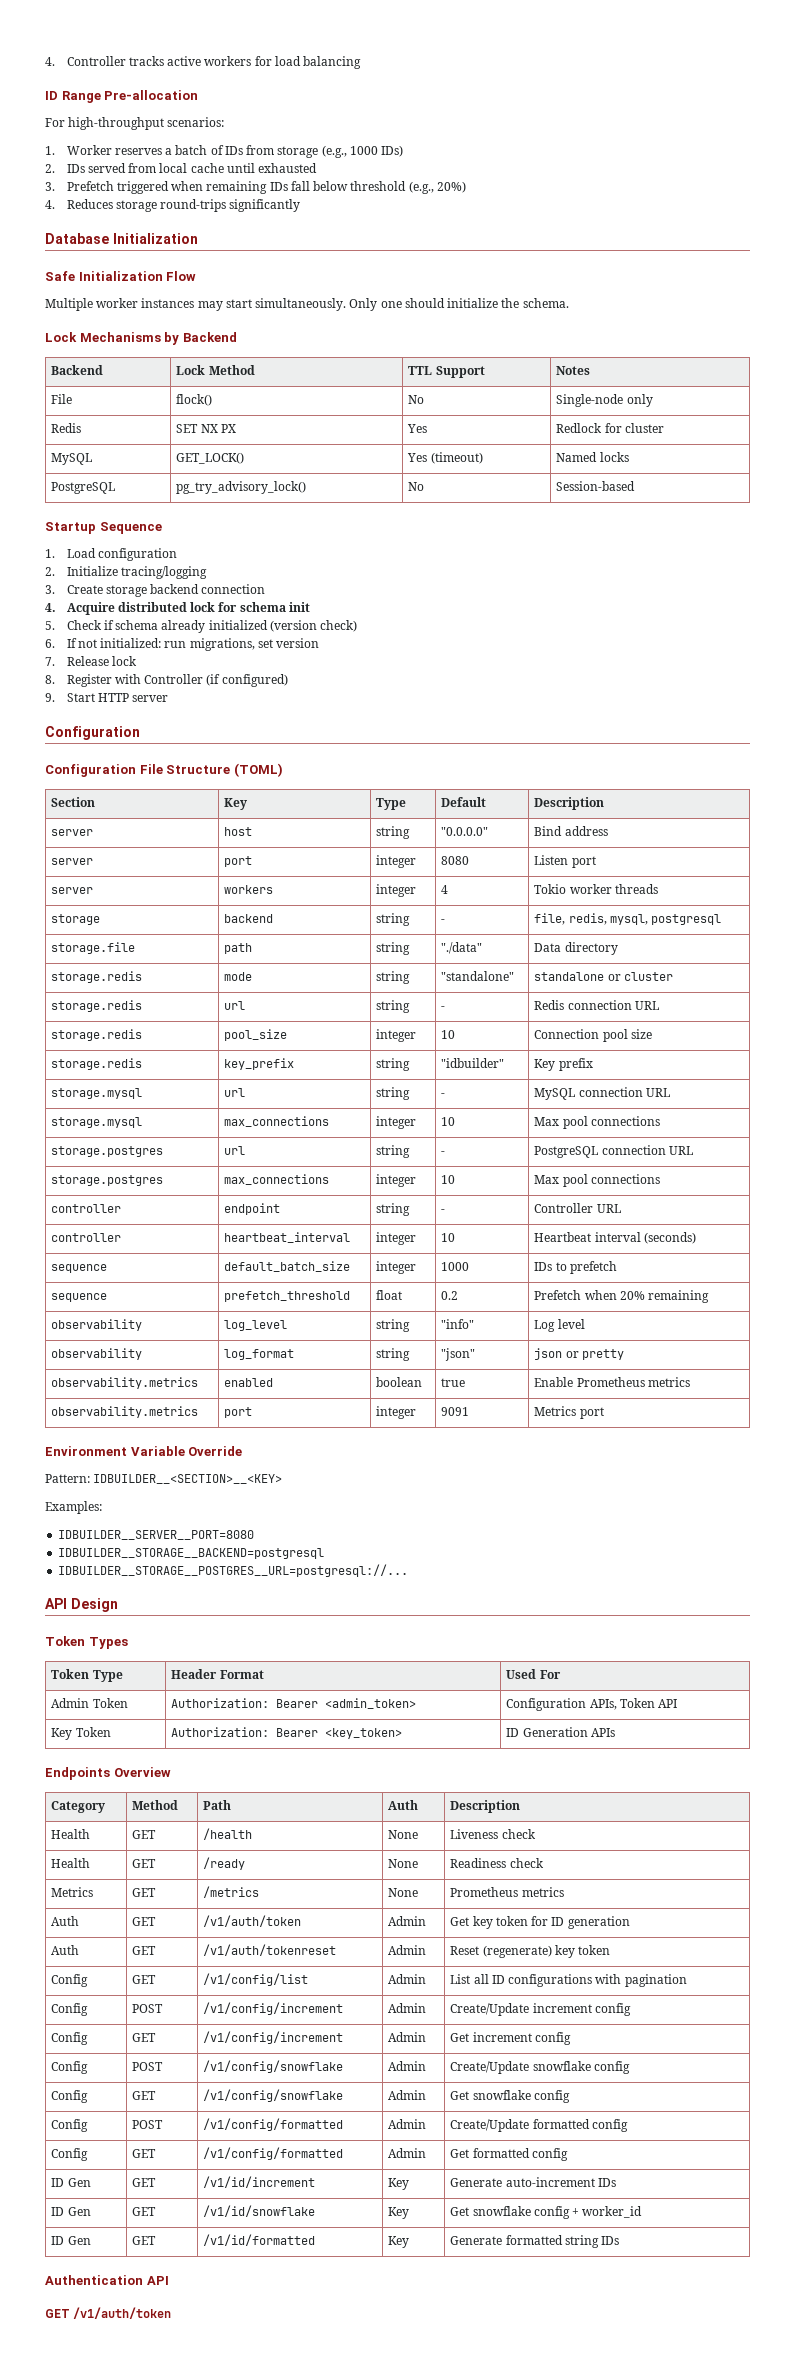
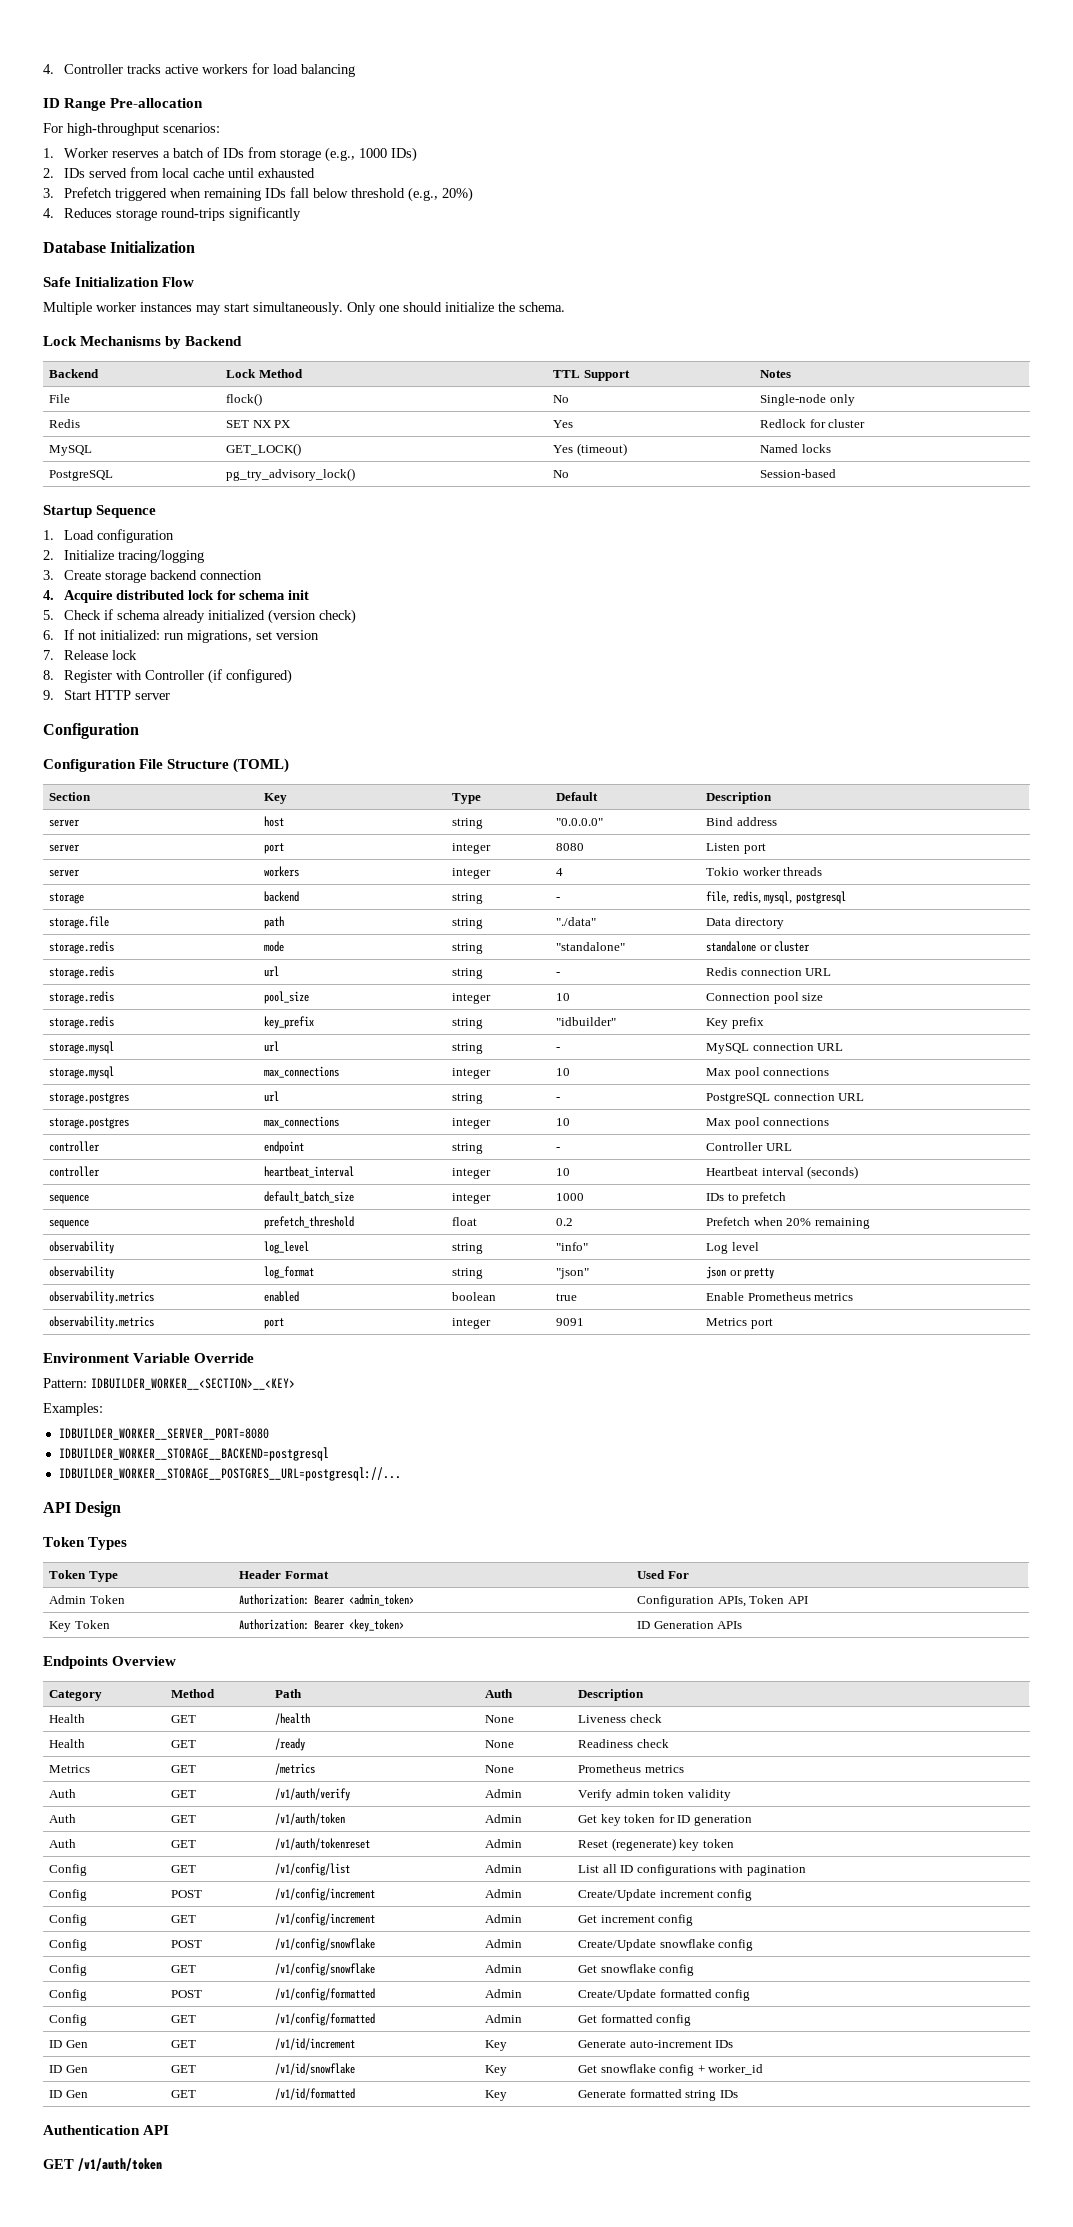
- Pattern: IDBUILDER__<SECTION>__<KEY>
+ Pattern: IDBUILDER_WORKER__<SECTION>__<KEY>
- IDBUILDER__SERVER__PORT=8080
- IDBUILDER__STORAGE__BACKEND=postgresql
- IDBUILDER__STORAGE__POSTGRES__URL=postgresql://...
+ IDBUILDER_WORKER__SERVER__PORT=8080
+ IDBUILDER_WORKER__STORAGE__BACKEND=postgresql
+ IDBUILDER_WORKER__STORAGE__POSTGRES__URL=postgresql://...
+ Auth | GET | /v1/auth/verify | Admin | Verify admin token validity

